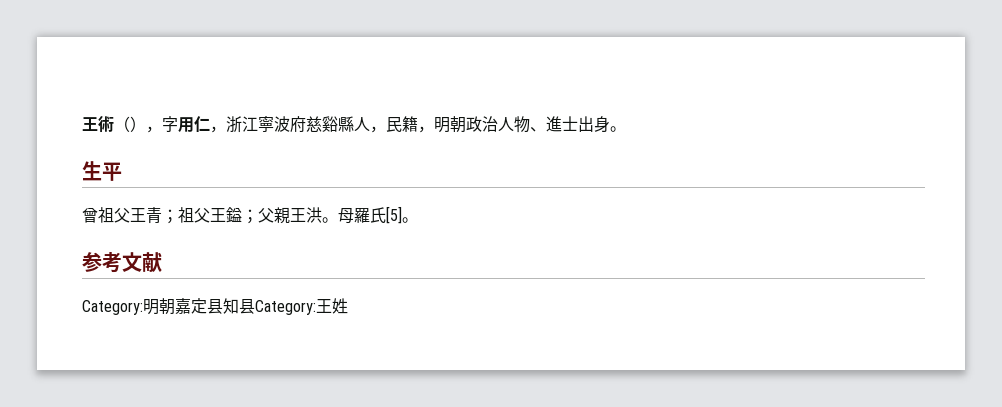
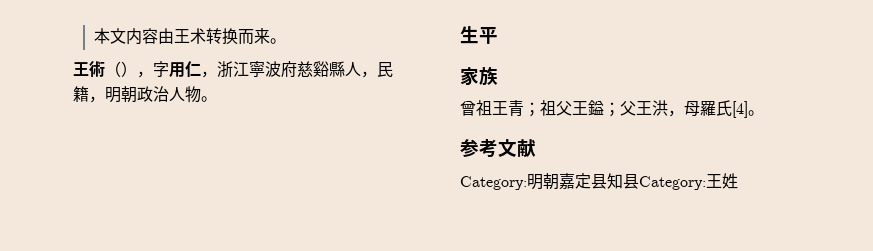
+ 本文内容由王术转换而来。
- 王術（），字用仁，浙江寧波府慈谿縣人，民籍，明朝政治人物、進士出身。
+ 王術（），字用仁，浙江寧波府慈谿縣人，民籍，明朝政治人物。
+ 家族
- 曾祖父王青；祖父王鎰；父親王洪。母羅氏[5]。
+ 曾祖王青；祖父王鎰；父王洪，母羅氏[4]。

